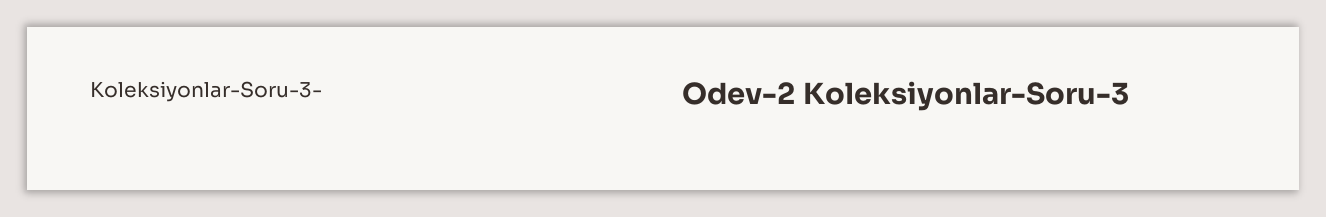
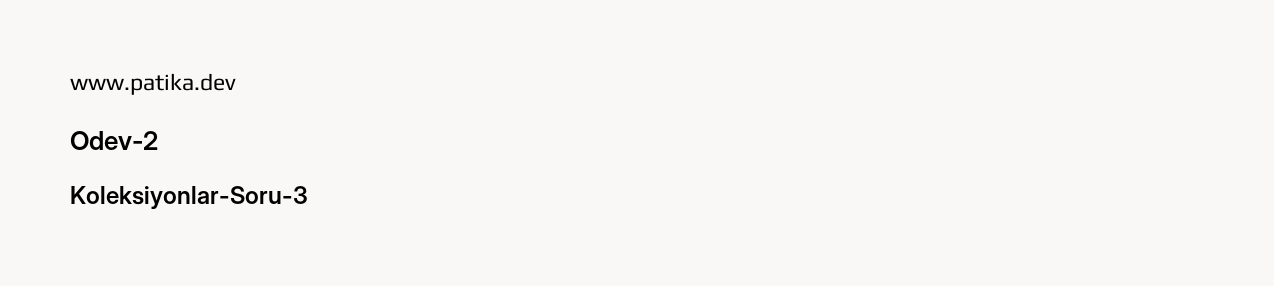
- Koleksiyonlar-Soru-3-
+ www.patika.dev
- Odev-2 Koleksiyonlar-Soru-3
+ Odev-2
+ Koleksiyonlar-Soru-3

